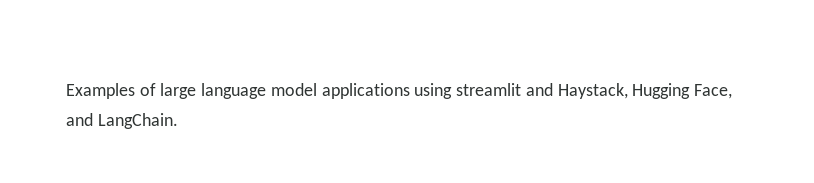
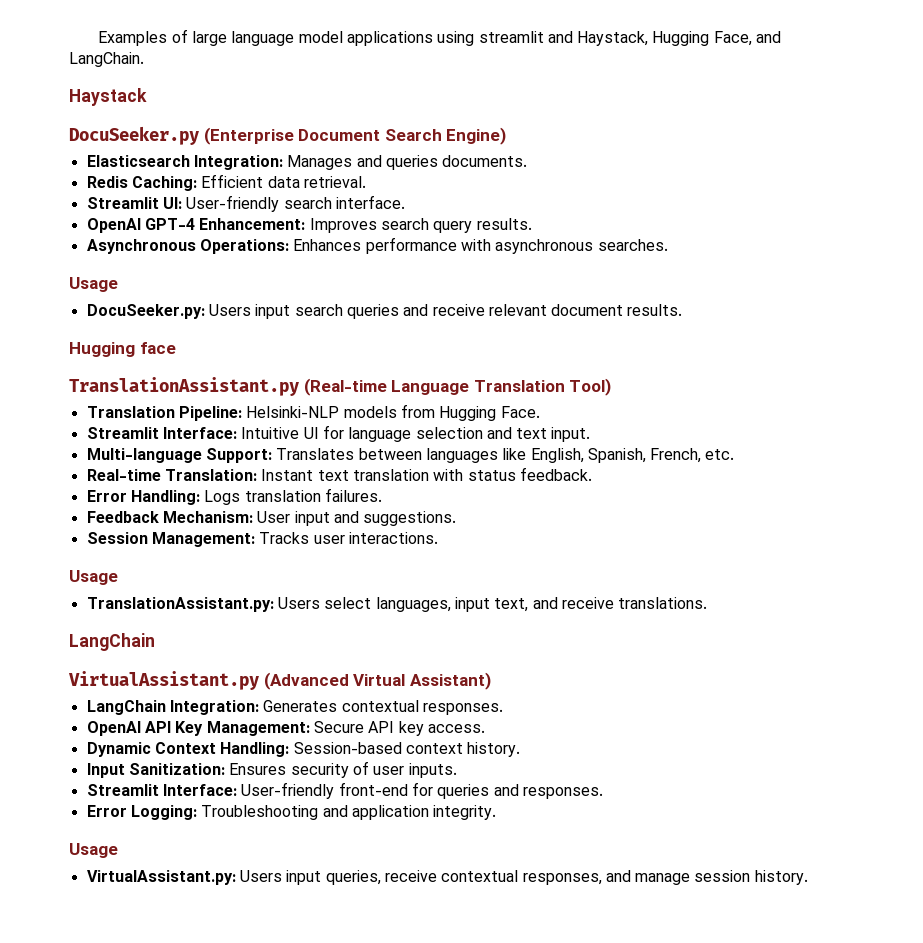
+ Haystack
+ DocuSeeker.py (Enterprise Document Search Engine)
+ Elasticsearch Integration: Manages and queries documents.
+ Redis Caching: Efficient data retrieval.
+ Streamlit UI: User-friendly search interface.
+ OpenAI GPT-4 Enhancement: Improves search query results.
+ Asynchronous Operations: Enhances performance with asynchronous searches.
+ Usage
+ DocuSeeker.py: Users input search queries and receive relevant document results.
+ Hugging face
+ TranslationAssistant.py (Real-time Language Translation Tool)
+ Translation Pipeline: Helsinki-NLP models from Hugging Face.
+ Streamlit Interface: Intuitive UI for language selection and text input.
+ Multi-language Support: Translates between languages like English, Spanish, French, etc.
+ Real-time Translation: Instant text translation with status feedback.
+ Error Handling: Logs translation failures.
+ Feedback Mechanism: User input and suggestions.
+ Session Management: Tracks user interactions.
+ Usage
+ TranslationAssistant.py: Users select languages, input text, and receive translations.
+ LangChain
+ VirtualAssistant.py (Advanced Virtual Assistant)
+ LangChain Integration: Generates contextual responses.
+ OpenAI API Key Management: Secure API key access.
+ Dynamic Context Handling: Session-based context history.
+ Input Sanitization: Ensures security of user inputs.
+ Streamlit Interface: User-friendly front-end for queries and responses.
+ Error Logging: Troubleshooting and application integrity.
+ Usage
+ VirtualAssistant.py: Users input queries, receive contextual responses, and manage session history.

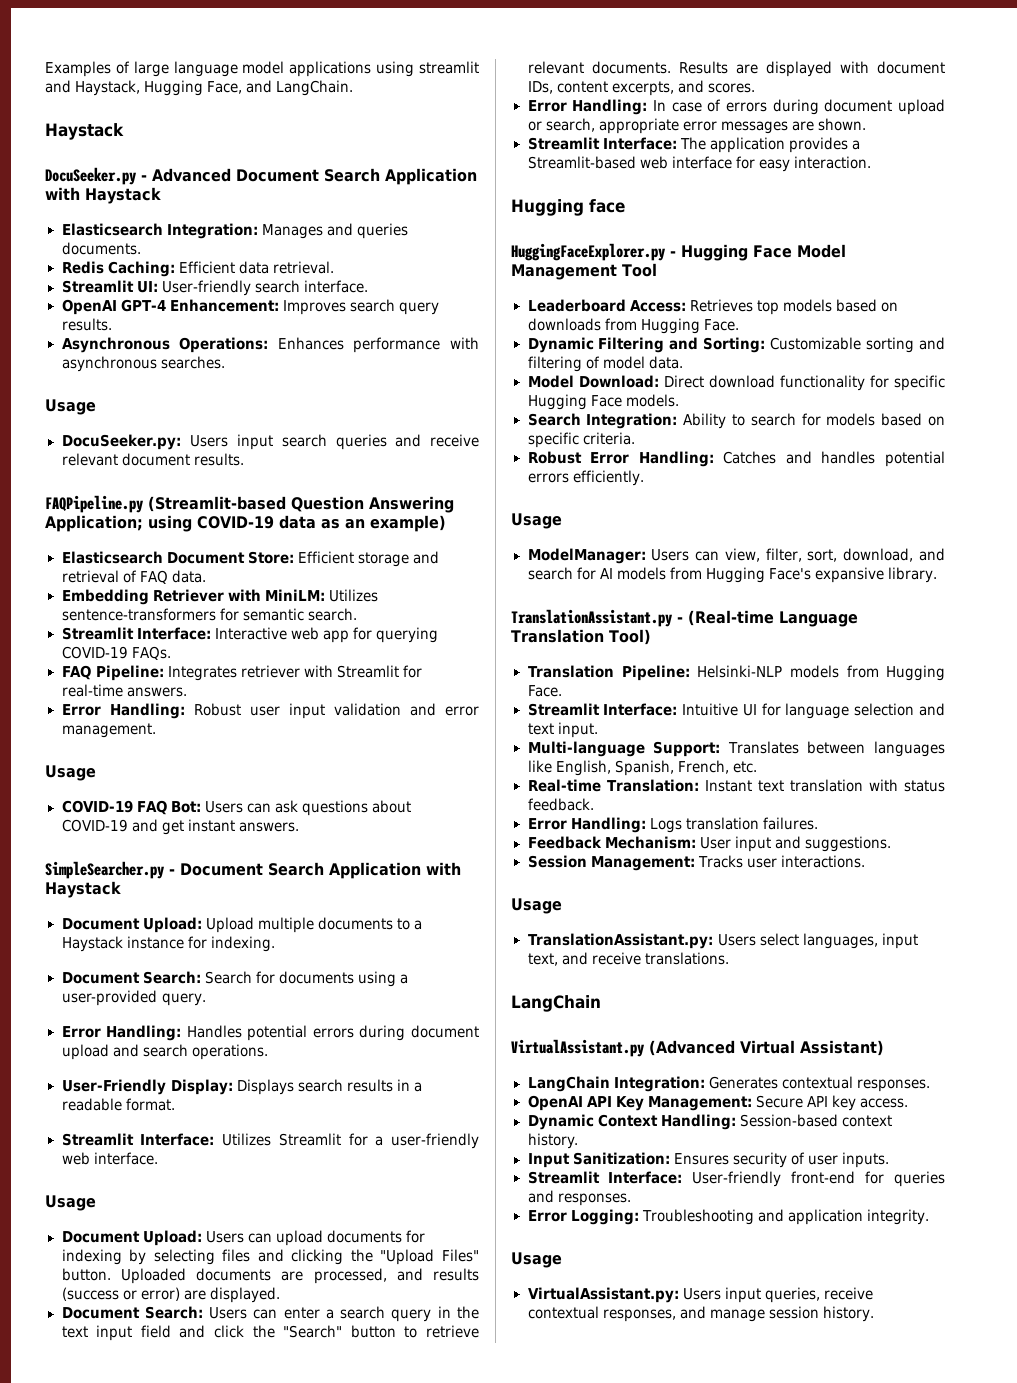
- DocuSeeker.py (Enterprise Document Search Engine)
+ DocuSeeker.py - Advanced Document Search Application with Haystack
+ FAQPipeline.py (Streamlit-based Question Answering Application; using COVID-19 data as an example)
+ Elasticsearch Document Store: Efficient storage and retrieval of FAQ data.
+ Embedding Retriever with MiniLM: Utilizes sentence-transformers for semantic search.
+ Streamlit Interface: Interactive web app for querying COVID-19 FAQs.
+ FAQ Pipeline: Integrates retriever with Streamlit for real-time answers.
+ Error Handling: Robust user input validation and error management.
+ Usage
+ COVID-19 FAQ Bot: Users can ask questions about COVID-19 and get instant answers.
+ SimpleSearcher.py - Document Search Application with Haystack
+ Document Upload: Upload multiple documents to a Haystack instance for indexing.
+ Document Search: Search for documents using a user-provided query.
+ Error Handling: Handles potential errors during document upload and search operations.
+ User-Friendly Display: Displays search results in a readable format.
+ Streamlit Interface: Utilizes Streamlit for a user-friendly web interface.
+ Usage
+ Document Upload: Users can upload documents for indexing by selecting files and clicking the "Upload Files" button. Uploaded documents are processed, and results (success or error) are displayed.
+ Document Search: Users can enter a search query in the text input field and click the "Search" button to retrieve relevant documents. Results are displayed with document IDs, content excerpts, and scores.
+ Error Handling: In case of errors during document upload or search, appropriate error messages are shown.
+ Streamlit Interface: The application provides a Streamlit-based web interface for easy interaction.
  Hugging face
+ HuggingFaceExplorer.py - Hugging Face Model Management Tool
+ Leaderboard Access: Retrieves top models based on downloads from Hugging Face.
+ Dynamic Filtering and Sorting: Customizable sorting and filtering of model data.
+ Model Download: Direct download functionality for specific Hugging Face models.
+ Search Integration: Ability to search for models based on specific criteria.
+ Robust Error Handling: Catches and handles potential errors efficiently.
+ Usage
+ ModelManager: Users can view, filter, sort, download, and search for AI models from Hugging Face's expansive library.
- TranslationAssistant.py (Real-time Language Translation Tool)
+ TranslationAssistant.py - (Real-time Language Translation Tool)

